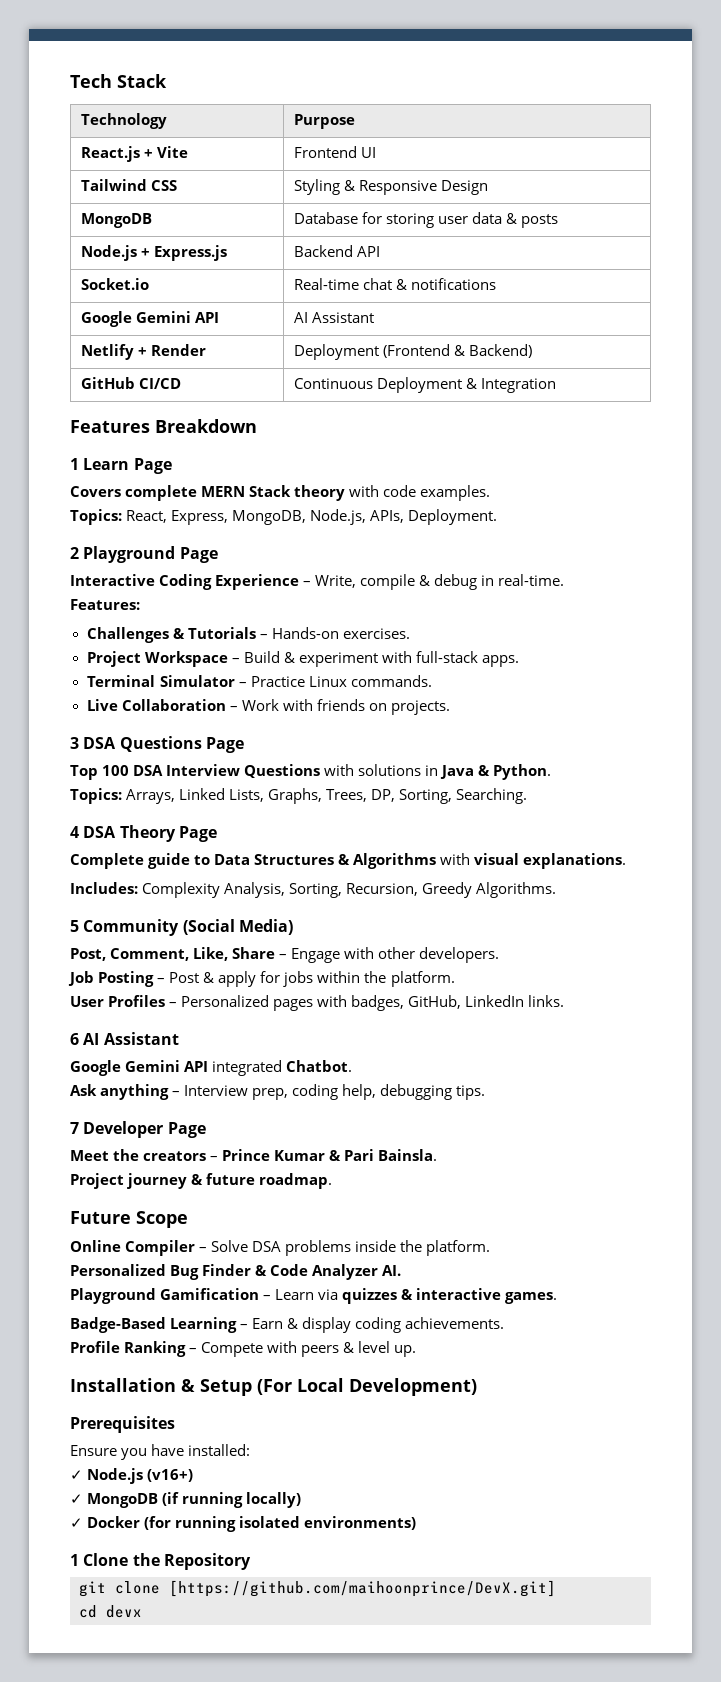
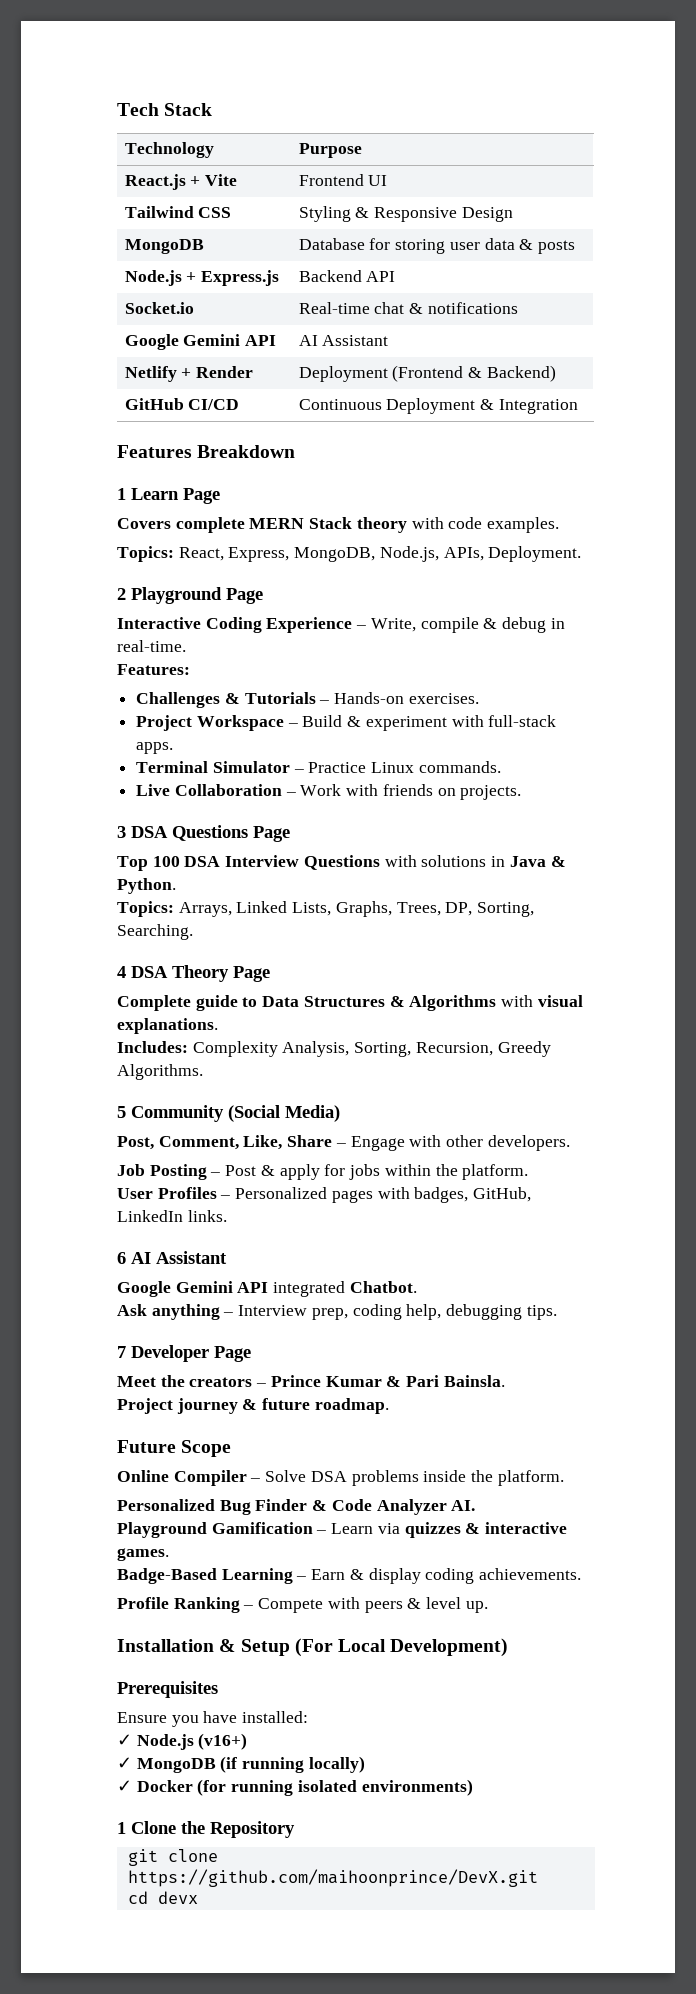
- git clone [https://github.com/maihoonprince/DevX.git]
+ git clone https://github.com/maihoonprince/DevX.git

